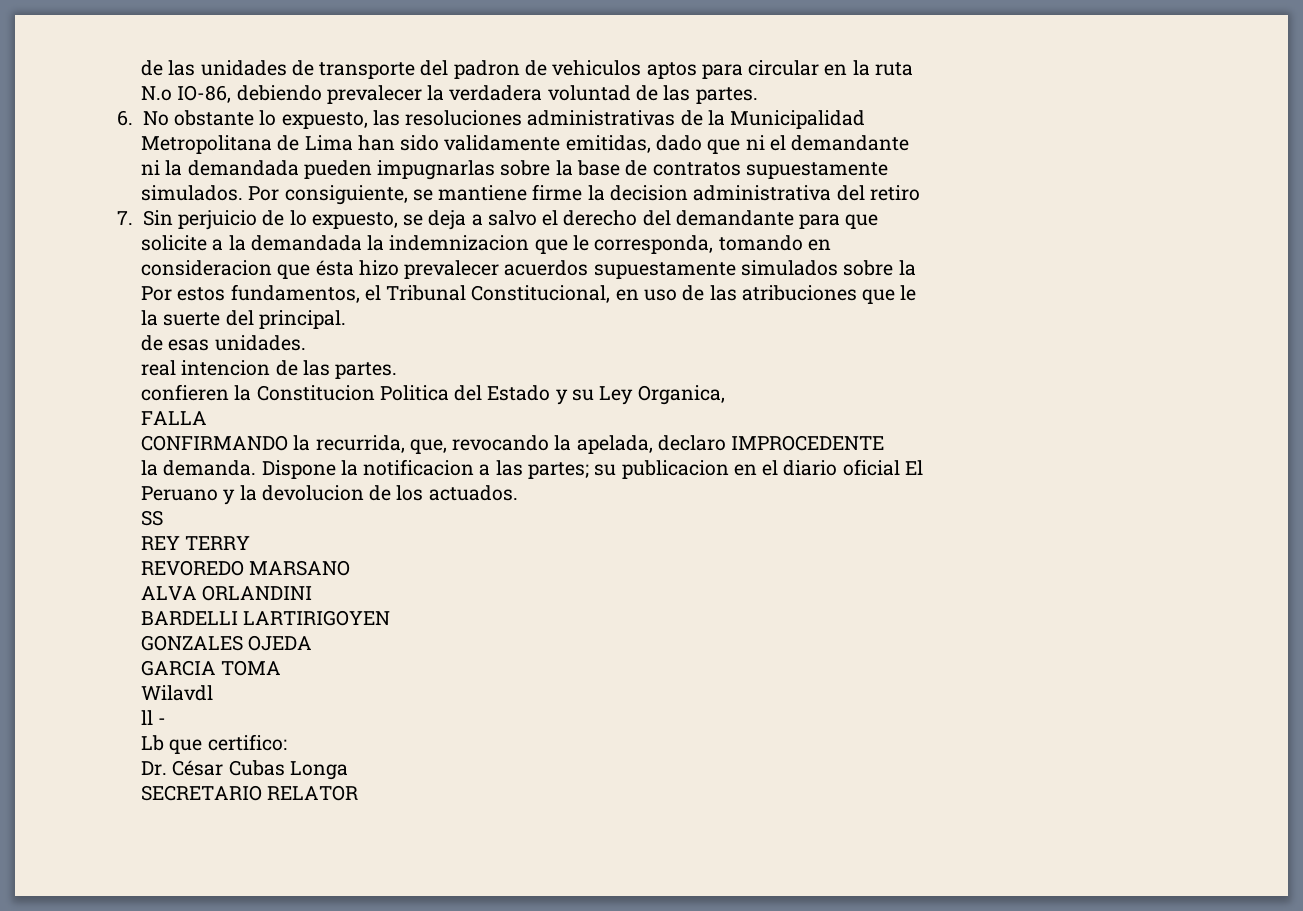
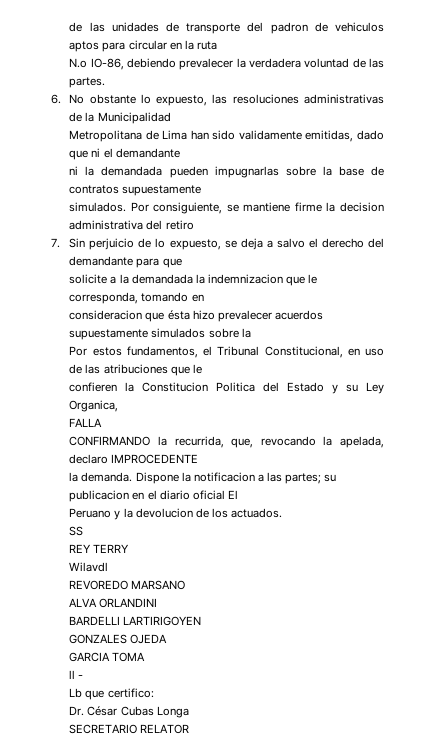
- la suerte del principal.
- de esas unidades.
- real intencion de las partes.
+ Wilavdl
- Wilavdl

